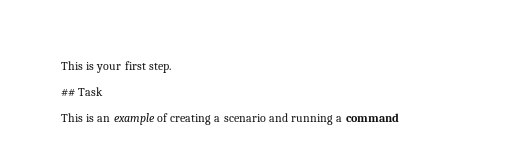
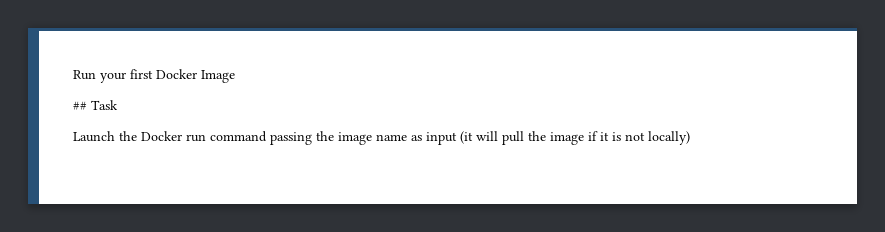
- This is your first step.
+ Run your first Docker Image
  ## Task
- This is an example of creating a scenario and running a command
+ Launch the Docker run command passing the image name as input (it will pull the image if it is not locally)

